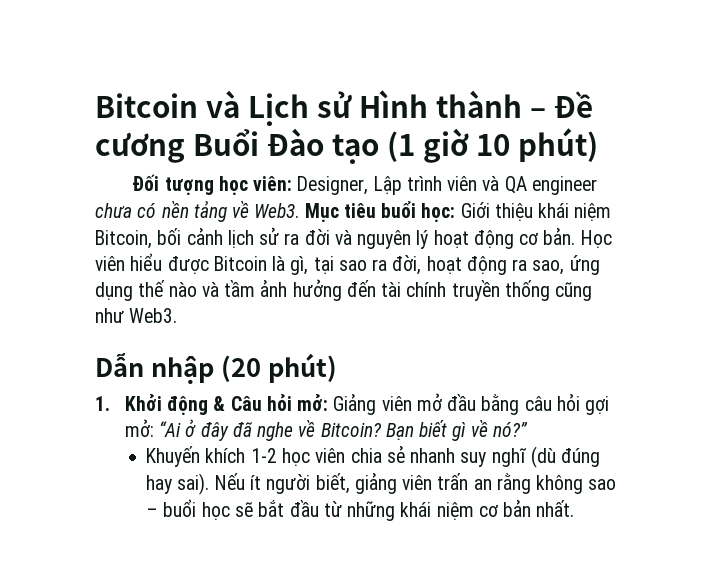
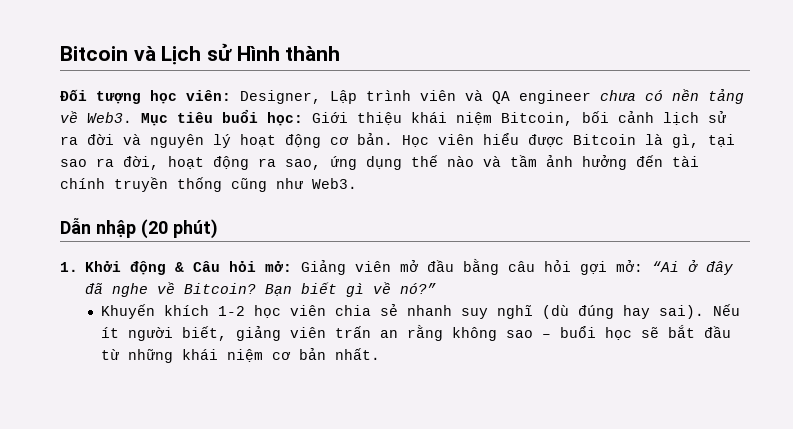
- Bitcoin và Lịch sử Hình thành – Đề cương Buổi Đào tạo (1 giờ 10 phút)
+ Bitcoin và Lịch sử Hình thành

